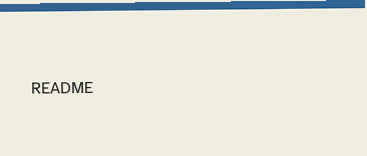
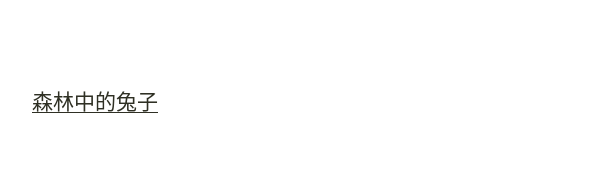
- README
+ 森林中的兔子

